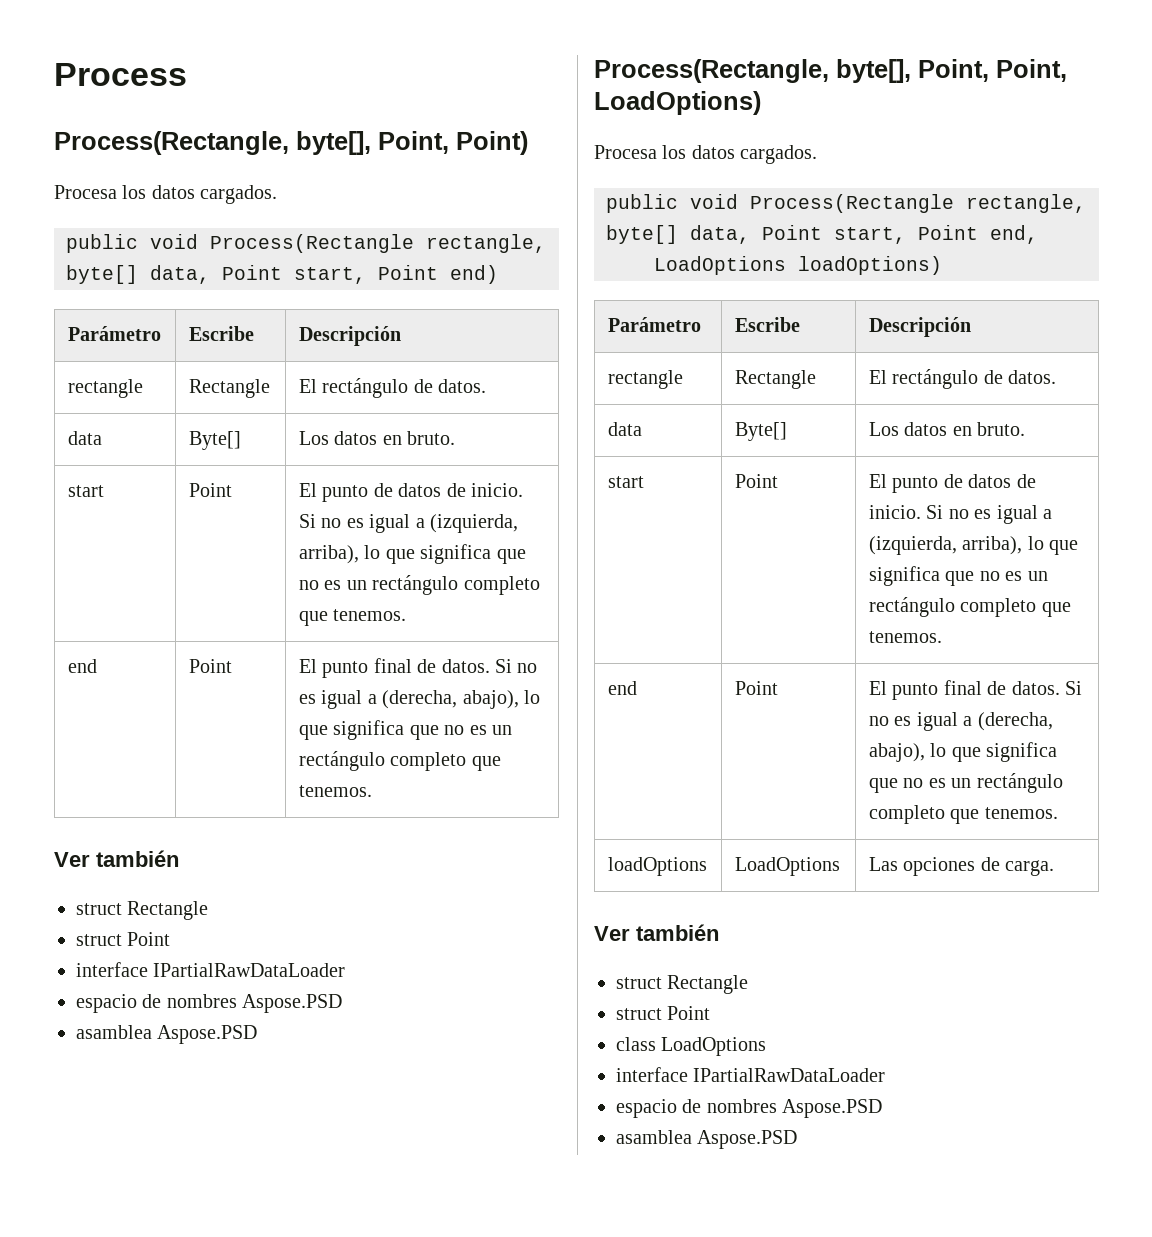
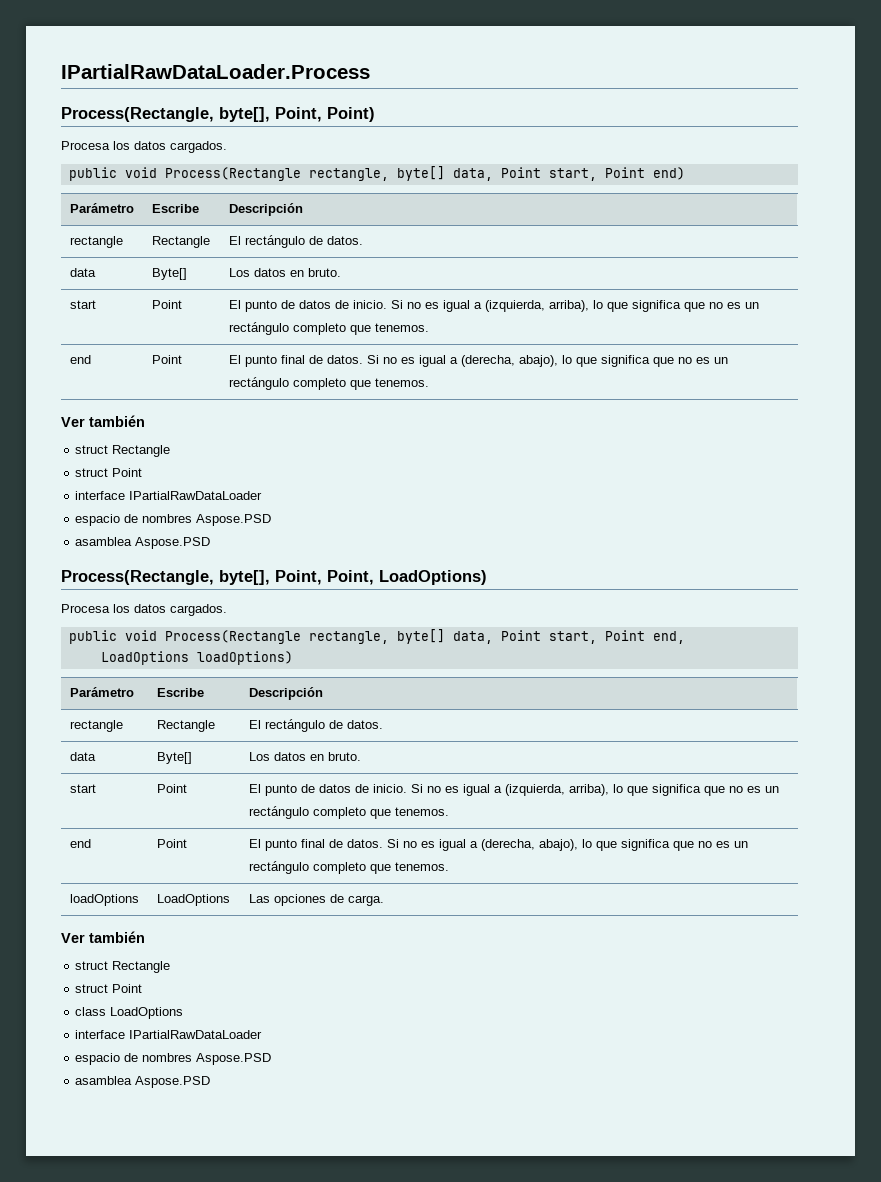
- Process
+ IPartialRawDataLoader.Process

